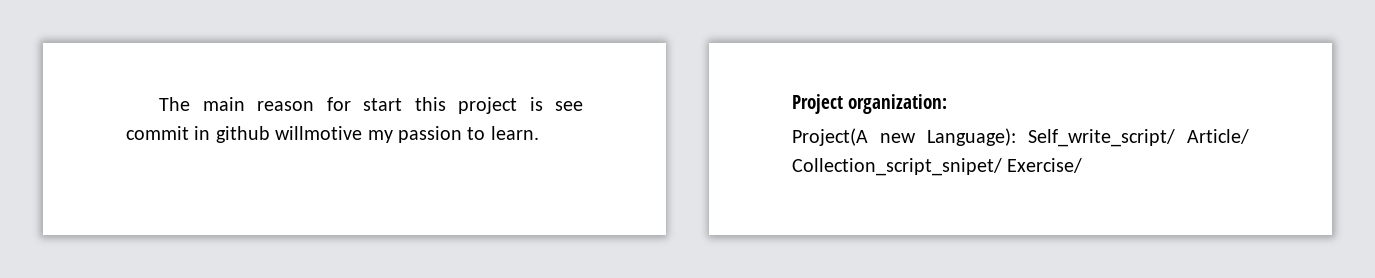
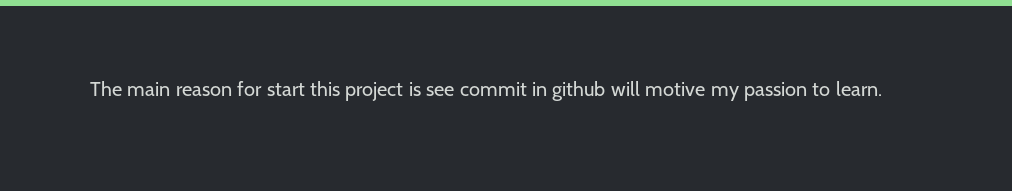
- The main reason for start this project is see commit in github willmotive my passion to learn.
+ The main reason for start this project is see commit in github will motive my passion to learn.
- Project organization:
- Project(A new Language): Self_write_script/ Article/ Collection_script_snipet/ Exercise/

